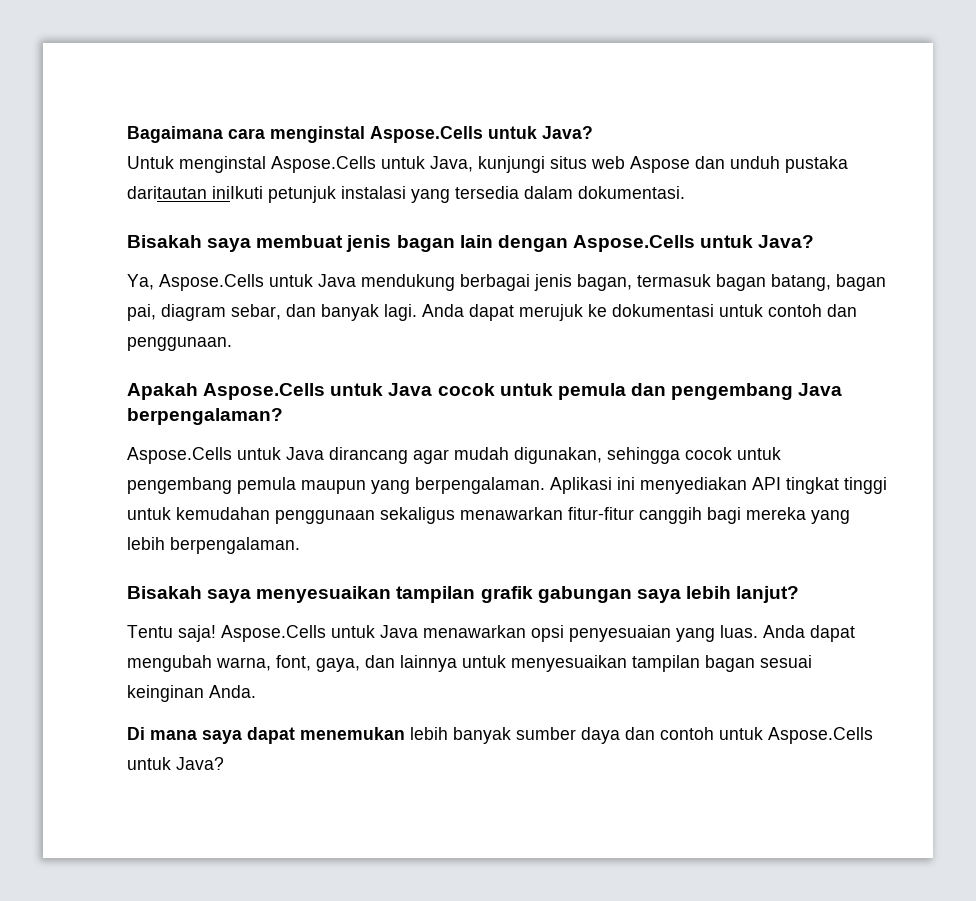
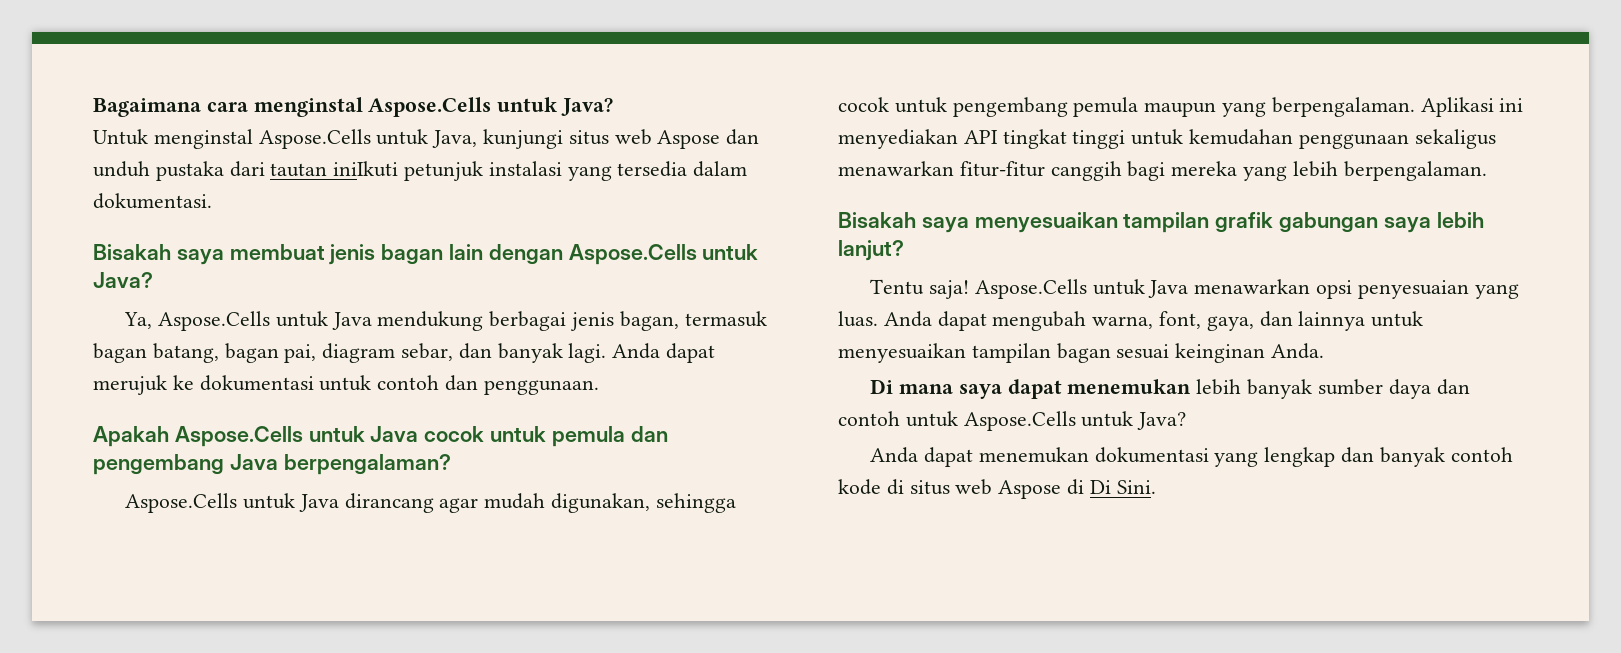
- Untuk menginstal Aspose.Cells untuk Java, kunjungi situs web Aspose dan unduh pustaka daritautan iniIkuti petunjuk instalasi yang tersedia dalam dokumentasi.
+ Untuk menginstal Aspose.Cells untuk Java, kunjungi situs web Aspose dan unduh pustaka dari tautan iniIkuti petunjuk instalasi yang tersedia dalam dokumentasi.
+ Anda dapat menemukan dokumentasi yang lengkap dan banyak contoh kode di situs web Aspose di Di Sini.

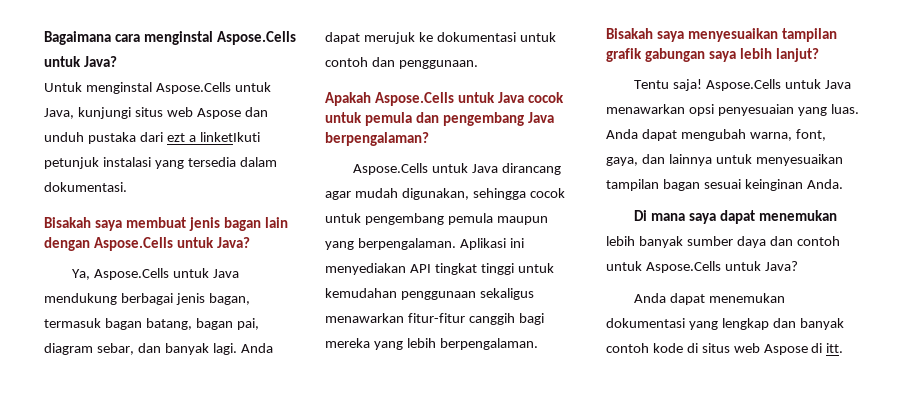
- Untuk menginstal Aspose.Cells untuk Java, kunjungi situs web Aspose dan unduh pustaka dari tautan iniIkuti petunjuk instalasi yang tersedia dalam dokumentasi.
+ Untuk menginstal Aspose.Cells untuk Java, kunjungi situs web Aspose dan unduh pustaka dari ezt a linketIkuti petunjuk instalasi yang tersedia dalam dokumentasi.
- Anda dapat menemukan dokumentasi yang lengkap dan banyak contoh kode di situs web Aspose di Di Sini.
+ Anda dapat menemukan dokumentasi yang lengkap dan banyak contoh kode di situs web Aspose di itt.

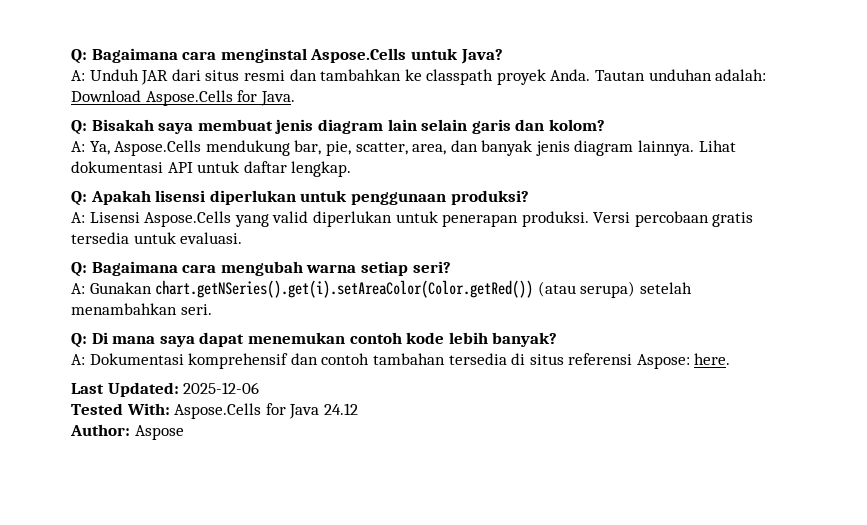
- Bagaimana cara menginstal Aspose.Cells untuk Java?
+ Q: Bagaimana cara menginstal Aspose.Cells untuk Java?
- Untuk menginstal Aspose.Cells untuk Java, kunjungi situs web Aspose dan unduh pustaka dari ezt a linketIkuti petunjuk instalasi yang tersedia dalam dokumentasi.
- Bisakah saya membuat jenis bagan lain dengan Aspose.Cells untuk Java?
- Ya, Aspose.Cells untuk Java mendukung berbagai jenis bagan, termasuk bagan batang, bagan pai, diagram sebar, dan banyak lagi. Anda dapat merujuk ke dokumentasi untuk contoh dan penggunaan.
- Apakah Aspose.Cells untuk Java cocok untuk pemula dan pengembang Java berpengalaman?
- Aspose.Cells untuk Java dirancang agar mudah digunakan, sehingga cocok untuk pengembang pemula maupun yang berpengalaman. Aplikasi ini menyediakan API tingkat tinggi untuk kemudahan penggunaan sekaligus menawarkan fitur-fitur canggih bagi mereka yang lebih berpengalaman.
- Bisakah saya menyesuaikan tampilan grafik gabungan saya lebih lanjut?
- Tentu saja! Aspose.Cells untuk Java menawarkan opsi penyesuaian yang luas. Anda dapat mengubah warna, font, gaya, dan lainnya untuk menyesuaikan tampilan bagan sesuai keinginan Anda.
- Di mana saya dapat menemukan lebih banyak sumber daya dan contoh untuk Aspose.Cells untuk Java?
- Anda dapat menemukan dokumentasi yang lengkap dan banyak contoh kode di situs web Aspose di itt.
+ A: Unduh JAR dari situs resmi dan tambahkan ke classpath proyek Anda. Tautan unduhan adalah: Download Aspose.Cells for Java.
+ Q: Bisakah saya membuat jenis diagram lain selain garis dan kolom?
+ A: Ya, Aspose.Cells mendukung bar, pie, scatter, area, dan banyak jenis diagram lainnya. Lihat dokumentasi API untuk daftar lengkap.
+ Q: Apakah lisensi diperlukan untuk penggunaan produksi?
+ A: Lisensi Aspose.Cells yang valid diperlukan untuk penerapan produksi. Versi percobaan gratis tersedia untuk evaluasi.
+ Q: Bagaimana cara mengubah warna setiap seri?
+ A: Gunakan chart.getNSeries().get(i).setAreaColor(Color.getRed()) (atau serupa) setelah menambahkan seri.
+ Q: Di mana saya dapat menemukan contoh kode lebih banyak?
+ A: Dokumentasi komprehensif dan contoh tambahan tersedia di situs referensi Aspose: here.
+ Last Updated: 2025-12-06
+ Tested With: Aspose.Cells for Java 24.12
+ Author: Aspose

